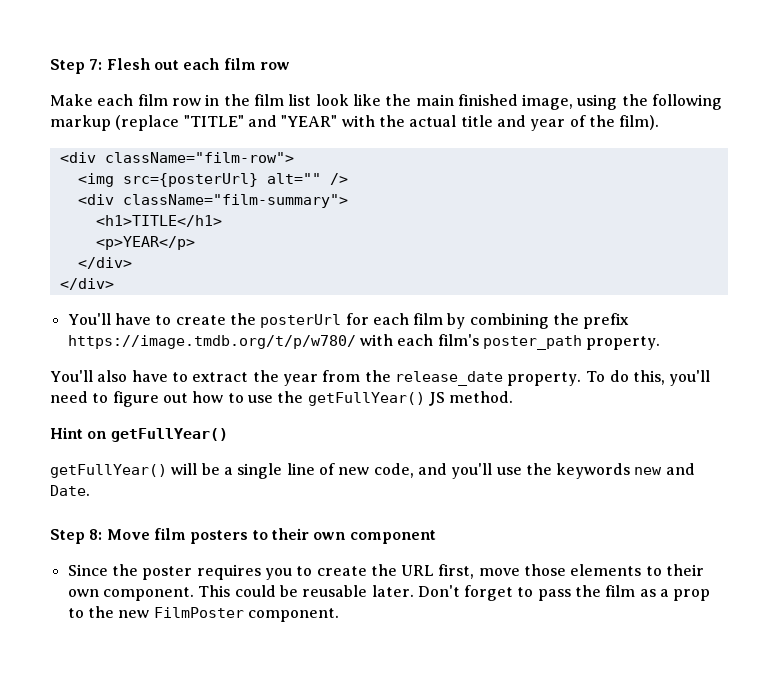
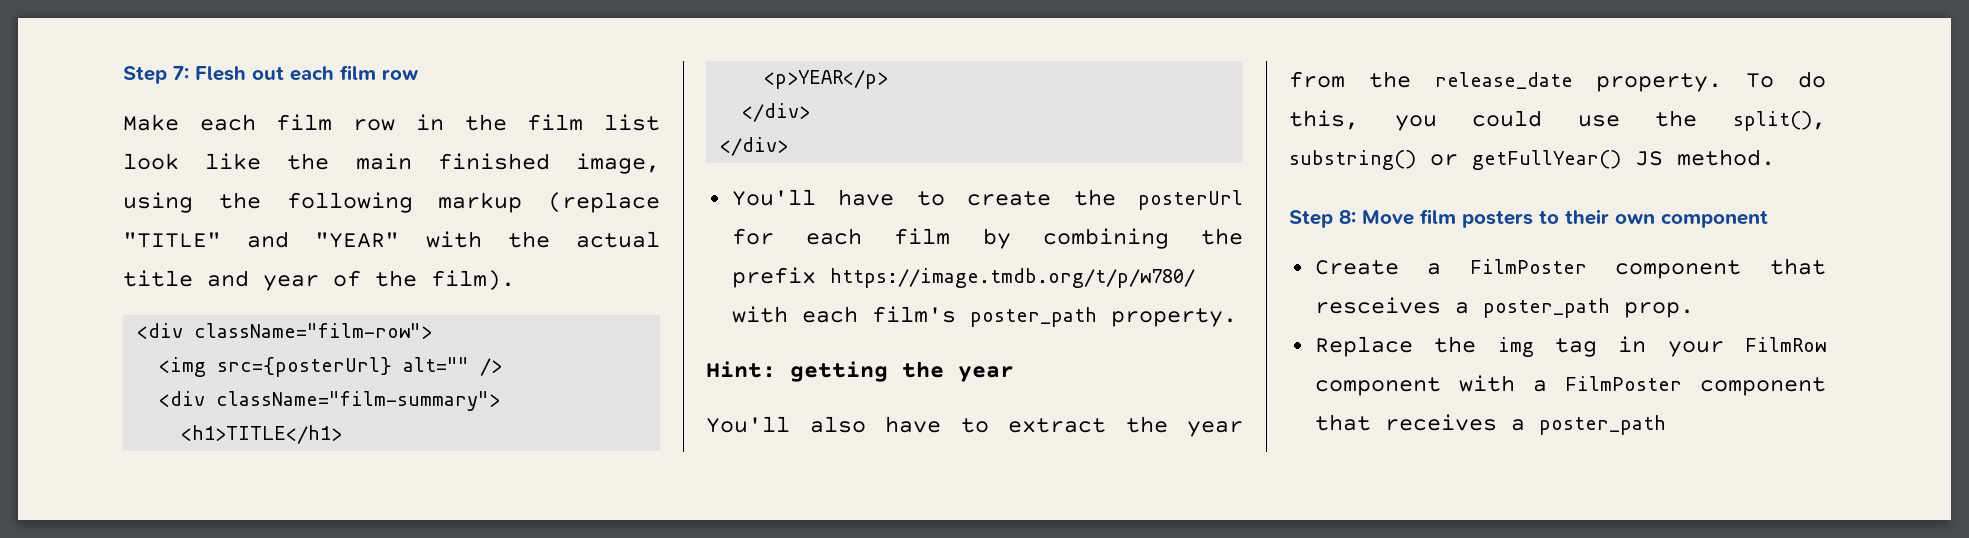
+ Hint: getting the year
- To do this, you'll need to figure out how to use the getFullYear() JS method.
- Hint on getFullYear()
- getFullYear() will be a single line of new code, and you'll use the keywords new and Date.
+ To do this, you could use the split(), substring() or getFullYear() JS method.
- Since the poster requires you to create the URL first, move those elements to their own component. This could be reusable later. Don't forget to pass the film as a prop to the new FilmPoster component.
+ Create a FilmPoster component that resceives a poster_path prop.
+ Replace the img tag in your FilmRow component with a FilmPoster component that receives a poster_path

